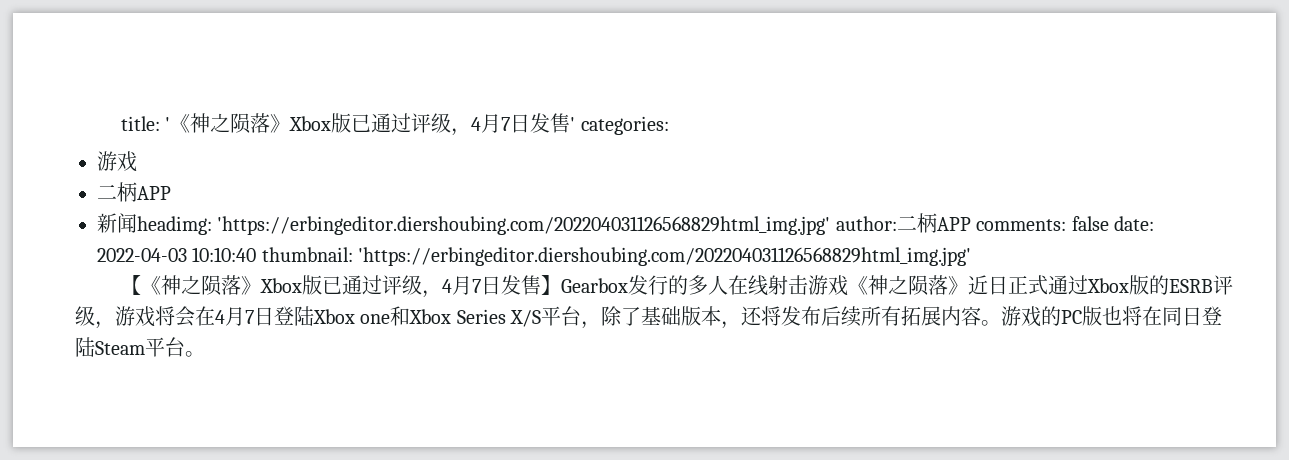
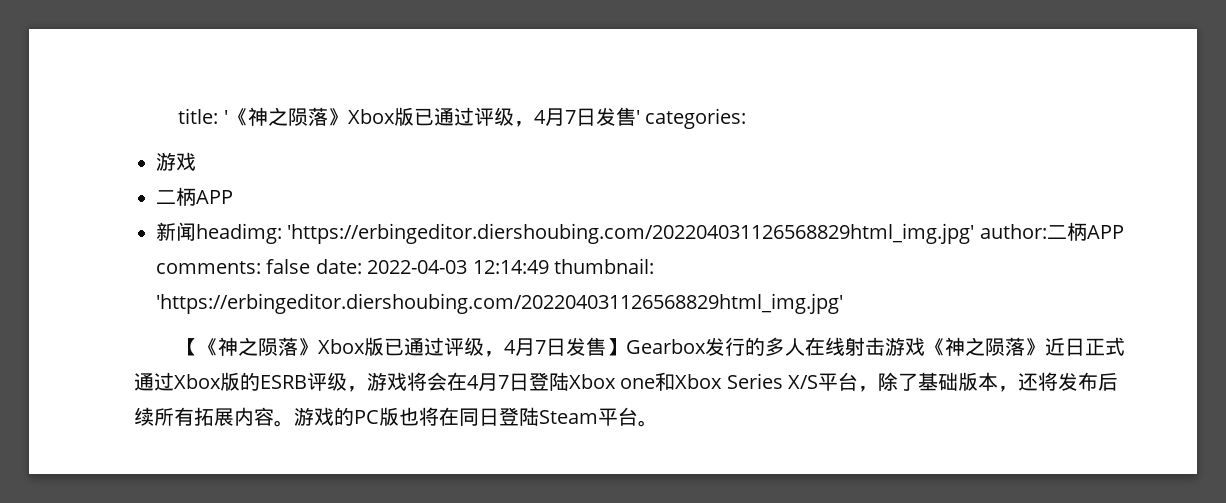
- 新闻headimg: 'https://erbingeditor.diershoubing.com/202204031126568829html_img.jpg' author:二柄APP comments: false date: 2022-04-03 10:10:40 thumbnail: 'https://erbingeditor.diershoubing.com/202204031126568829html_img.jpg'
+ 新闻headimg: 'https://erbingeditor.diershoubing.com/202204031126568829html_img.jpg' author:二柄APP comments: false date: 2022-04-03 12:14:49 thumbnail: 'https://erbingeditor.diershoubing.com/202204031126568829html_img.jpg'

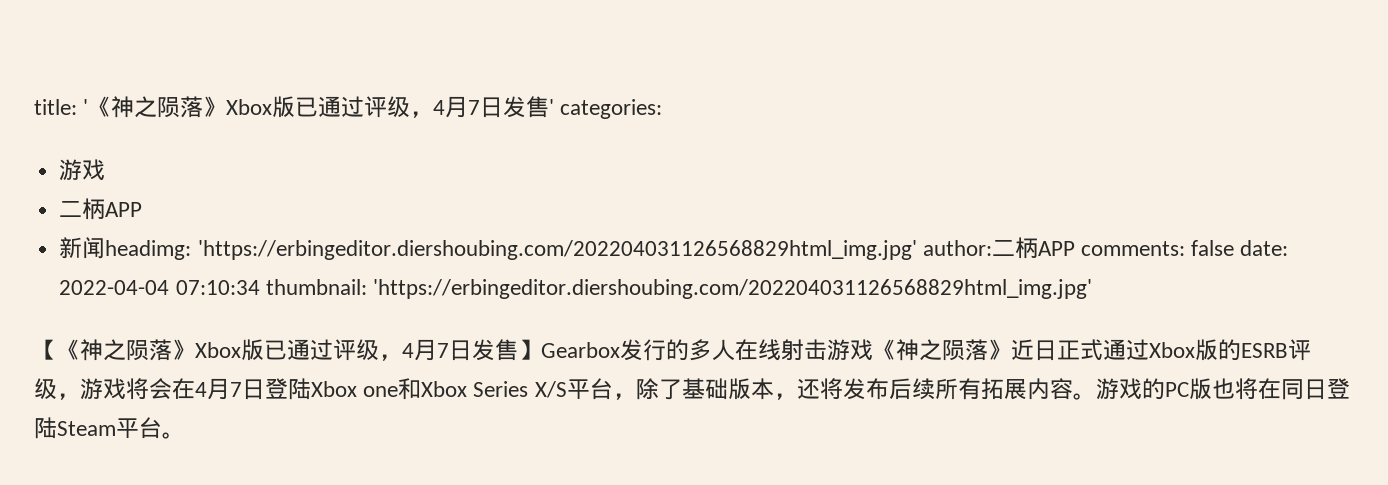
- 新闻headimg: 'https://erbingeditor.diershoubing.com/202204031126568829html_img.jpg' author:二柄APP comments: false date: 2022-04-03 12:14:49 thumbnail: 'https://erbingeditor.diershoubing.com/202204031126568829html_img.jpg'
+ 新闻headimg: 'https://erbingeditor.diershoubing.com/202204031126568829html_img.jpg' author:二柄APP comments: false date: 2022-04-04 07:10:34 thumbnail: 'https://erbingeditor.diershoubing.com/202204031126568829html_img.jpg'

